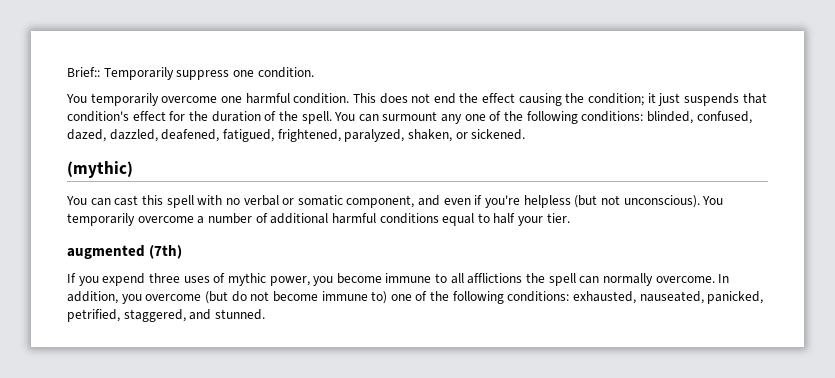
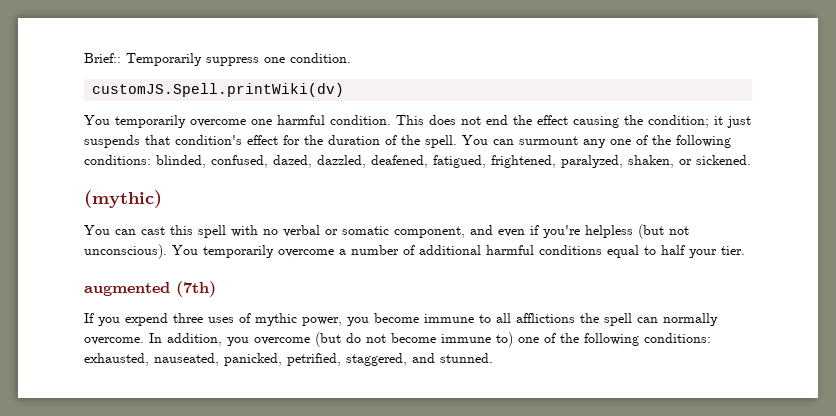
+ customJS.Spell.printWiki(dv)

